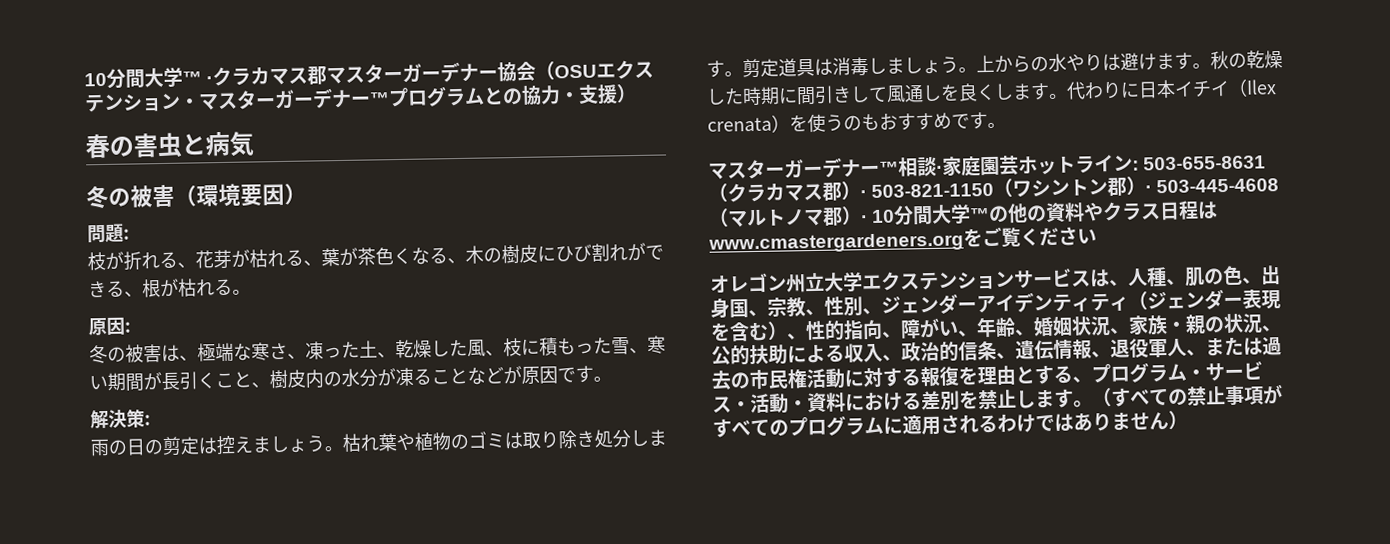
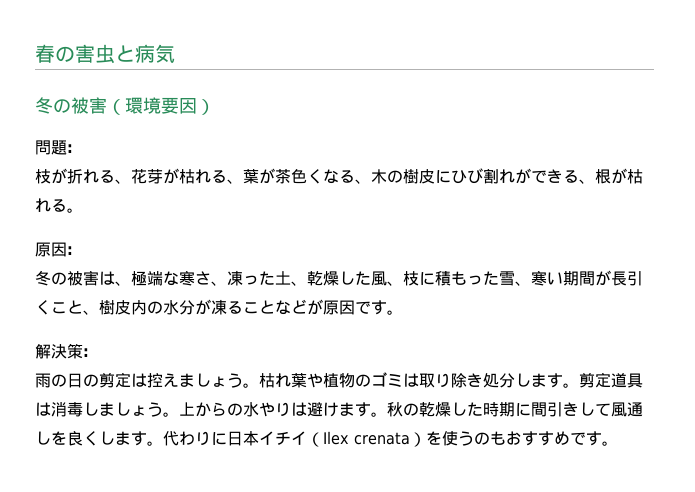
- 10分間大学™ ·クラカマス郡マスターガーデナー協会（OSUエクステンション・マスターガーデナー™プログラムとの協力・支援）
- マスターガーデナー™相談·家庭園芸ホットライン: 503-655-8631（クラカマス郡）· 503-821-1150（ワシントン郡）· 503-445-4608（マルトノマ郡）· 10分間大学™の他の資料やクラス日程はwww.cmastergardeners.orgをご覧ください
- オレゴン州立大学エクステンションサービスは、人種、肌の色、出身国、宗教、性別、ジェンダーアイデンティティ（ジェンダー表現を含む）、性的指向、障がい、年齢、婚姻状況、家族・親の状況、公的扶助による収入、政治的信条、遺伝情報、退役軍人、または過去の市民権活動に対する報復を理由とする、プログラム・サービス・活動・資料における差別を禁止します。（すべての禁止事項がすべてのプログラムに適用されるわけではありません）

